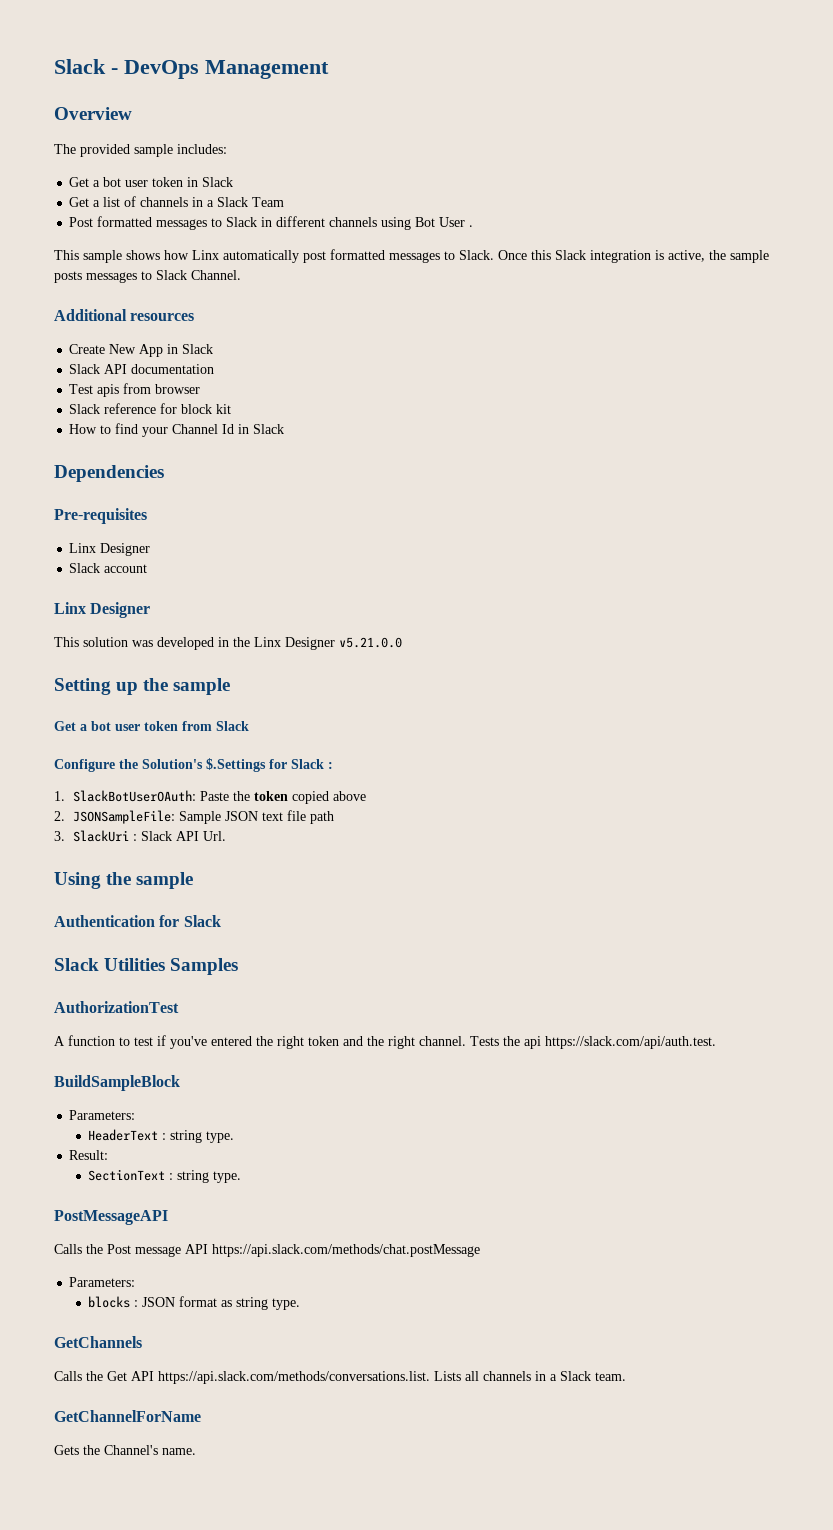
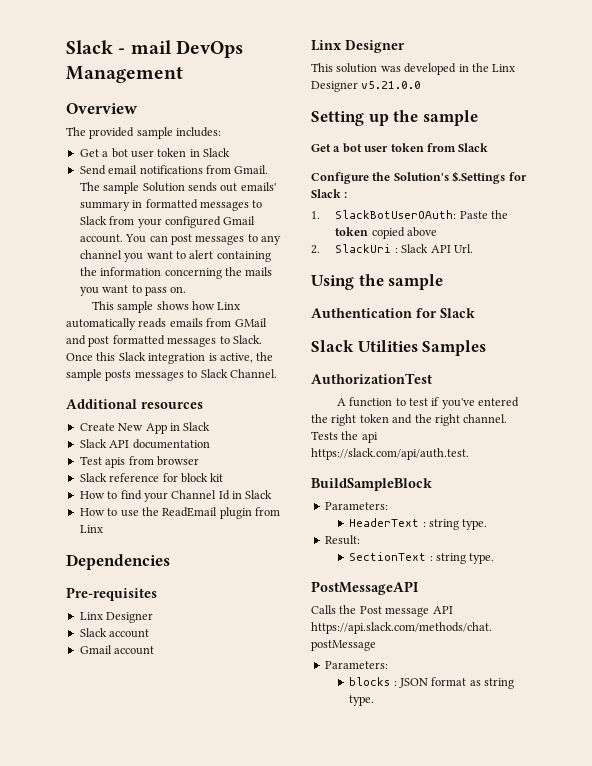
- Slack - DevOps Management
+ Slack - mail DevOps Management
- Get a list of channels in a Slack Team
- Post formatted messages to Slack in different channels using Bot User .
+ Send email notifications from Gmail. The sample Solution sends out emails' summary in formatted messages to Slack from your configured Gmail account. You can post messages to any channel you want to alert containing the information concerning the mails you want to pass on.
- This sample shows how Linx automatically post formatted messages to Slack.
+ This sample shows how Linx automatically reads emails from GMail and post formatted messages to Slack.
+ How to use the ReadEmail plugin from Linx
+ Gmail account
- 2. JSONSampleFile: Sample JSON text file path
- 3. SlackUri : Slack API Url.
+ 2. SlackUri : Slack API Url.
- GetChannels
- Calls the Get API https://api.slack.com/methods/conversations.list. Lists all channels in a Slack team.
- GetChannelForName
- Gets the Channel's name.

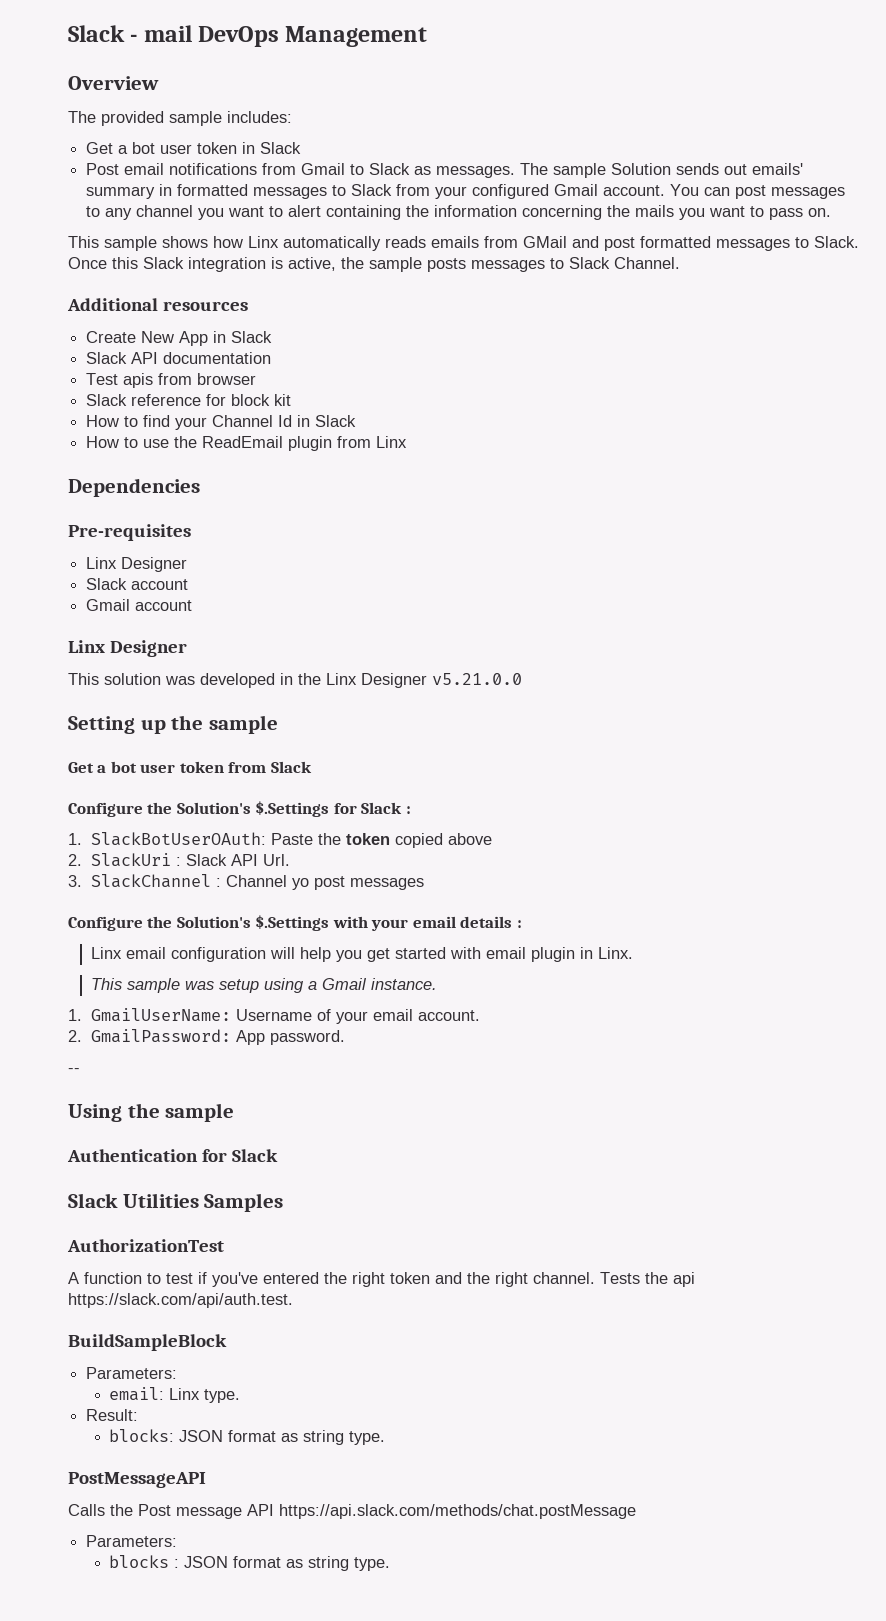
- Send email notifications from Gmail.
+ Post email notifications from Gmail to Slack as messages.
+ 3. SlackChannel : Channel yo post messages
+ Configure the Solution's $.Settings with your email details :
+ Linx email configuration will help you get started with email plugin in Linx.
+ This sample was setup using a Gmail instance.
+ 1. GmailUserName: Username of your email account.
+ 2. GmailPassword: App password.
+ --
- HeaderText : string type.
+ email: Linx type.
- SectionText : string type.
+ blocks: JSON format as string type.

